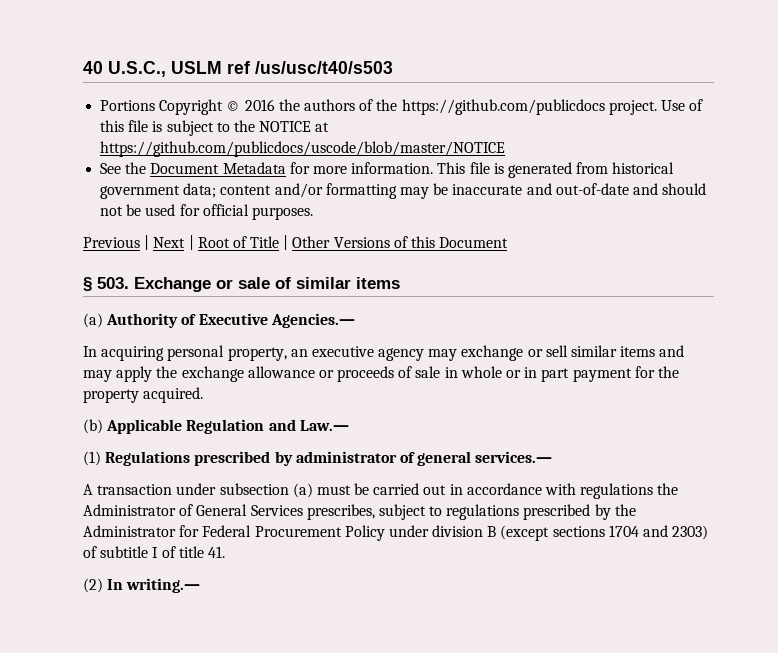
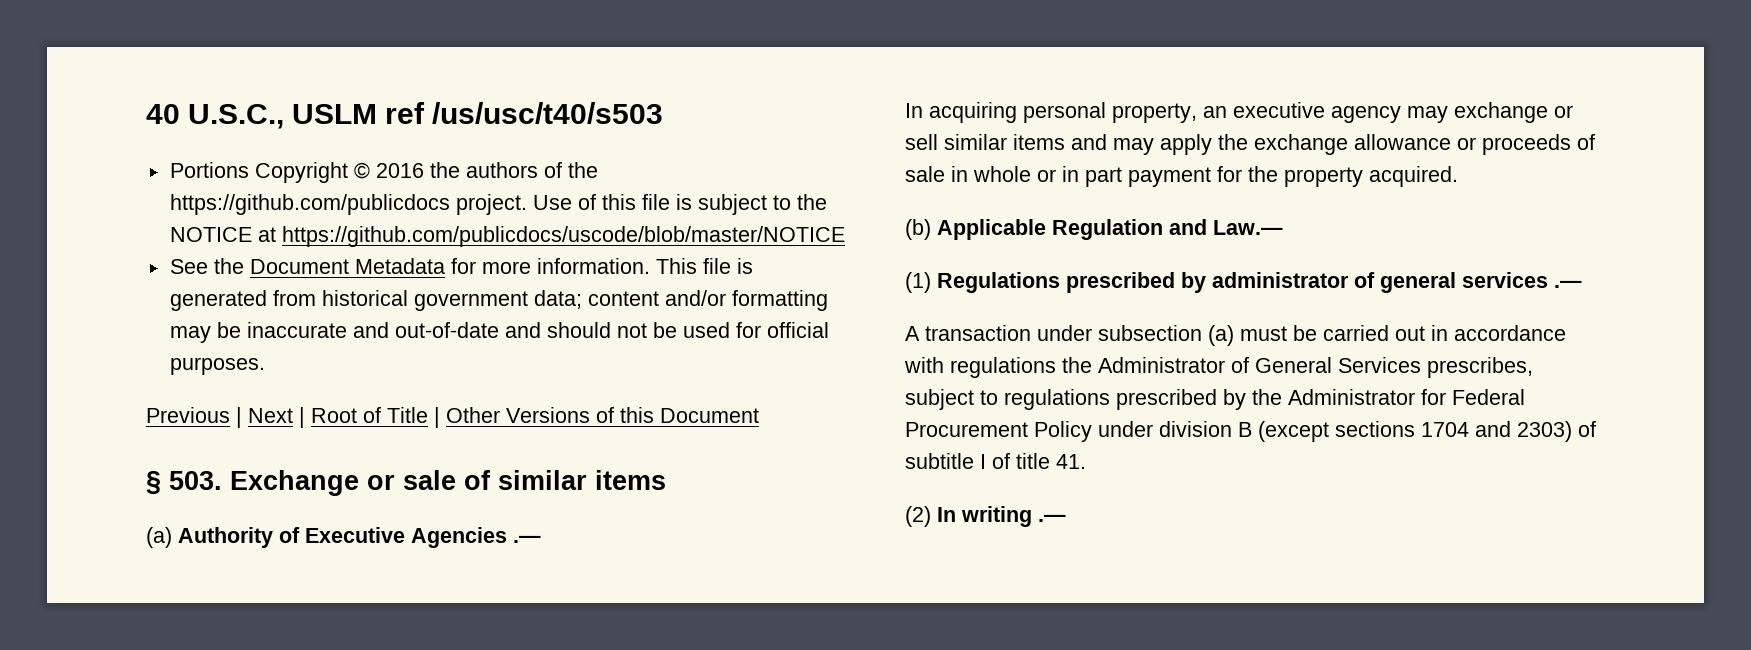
- (a) Authority of Executive Agencies.—
+ (a) Authority of Executive Agencies .—
- (1) Regulations prescribed by administrator of general services.—
+ (1) Regulations prescribed by administrator of general services .—
- (2) In writing.—
+ (2) In writing .—

